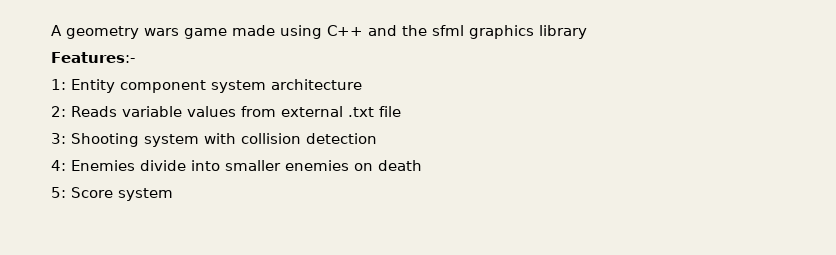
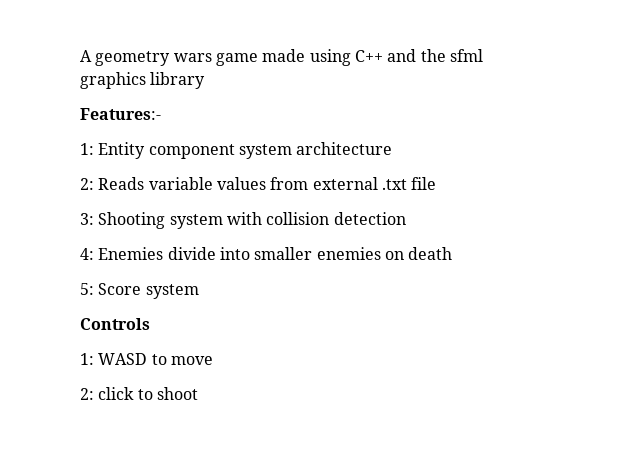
+ Controls
+ 1: WASD to move
+ 2: click to shoot

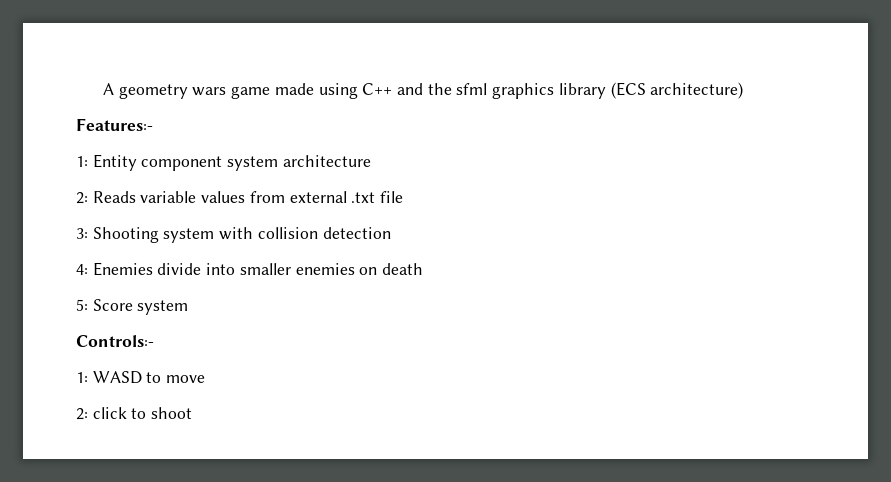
- A geometry wars game made using C++ and the sfml graphics library
+ A geometry wars game made using C++ and the sfml graphics library (ECS architecture)
- Controls
+ Controls:-

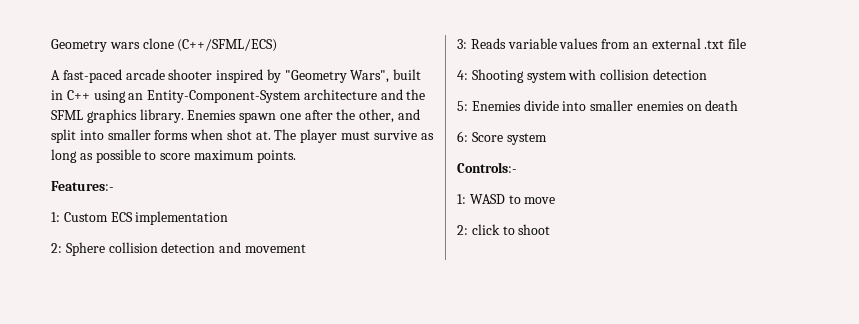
- A geometry wars game made using C++ and the sfml graphics library (ECS architecture)
+ Geometry wars clone (C++/SFML/ECS)
+ A fast-paced arcade shooter inspired by "Geometry Wars", built in C++ using an Entity-Component-System architecture and the SFML graphics library. Enemies spawn one after the other, and split into smaller forms when shot at. The player must survive as long as possible to score maximum points.
  Features:-
- 1: Entity component system architecture
- 2: Reads variable values from external .txt file
+ 1: Custom ECS implementation
+ 2: Sphere collision detection and movement
+ 3: Reads variable values from an external .txt file
- 3: Shooting system with collision detection
+ 4: Shooting system with collision detection
- 4: Enemies divide into smaller enemies on death
+ 5: Enemies divide into smaller enemies on death
- 5: Score system
+ 6: Score system

